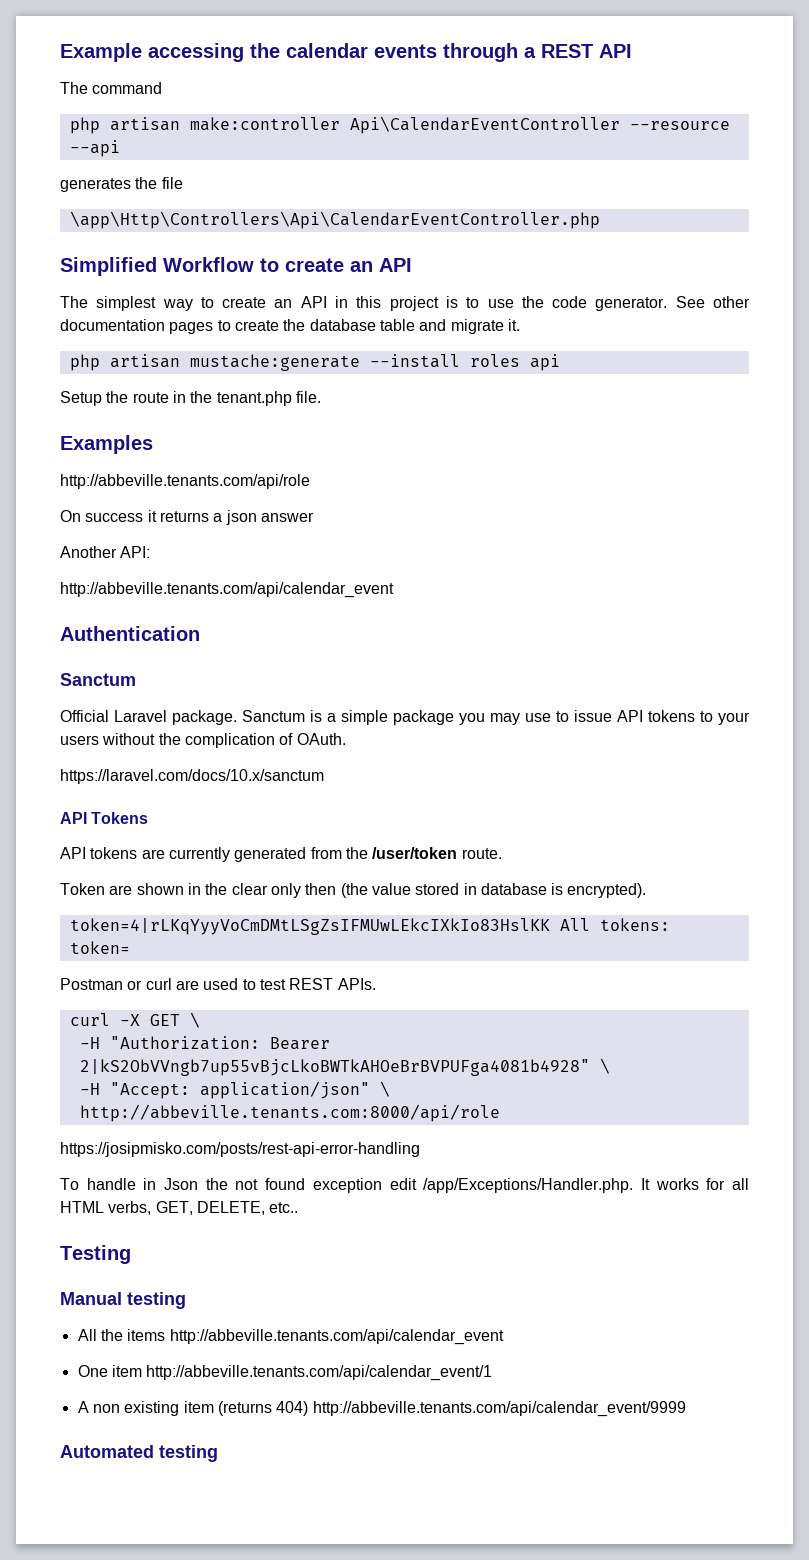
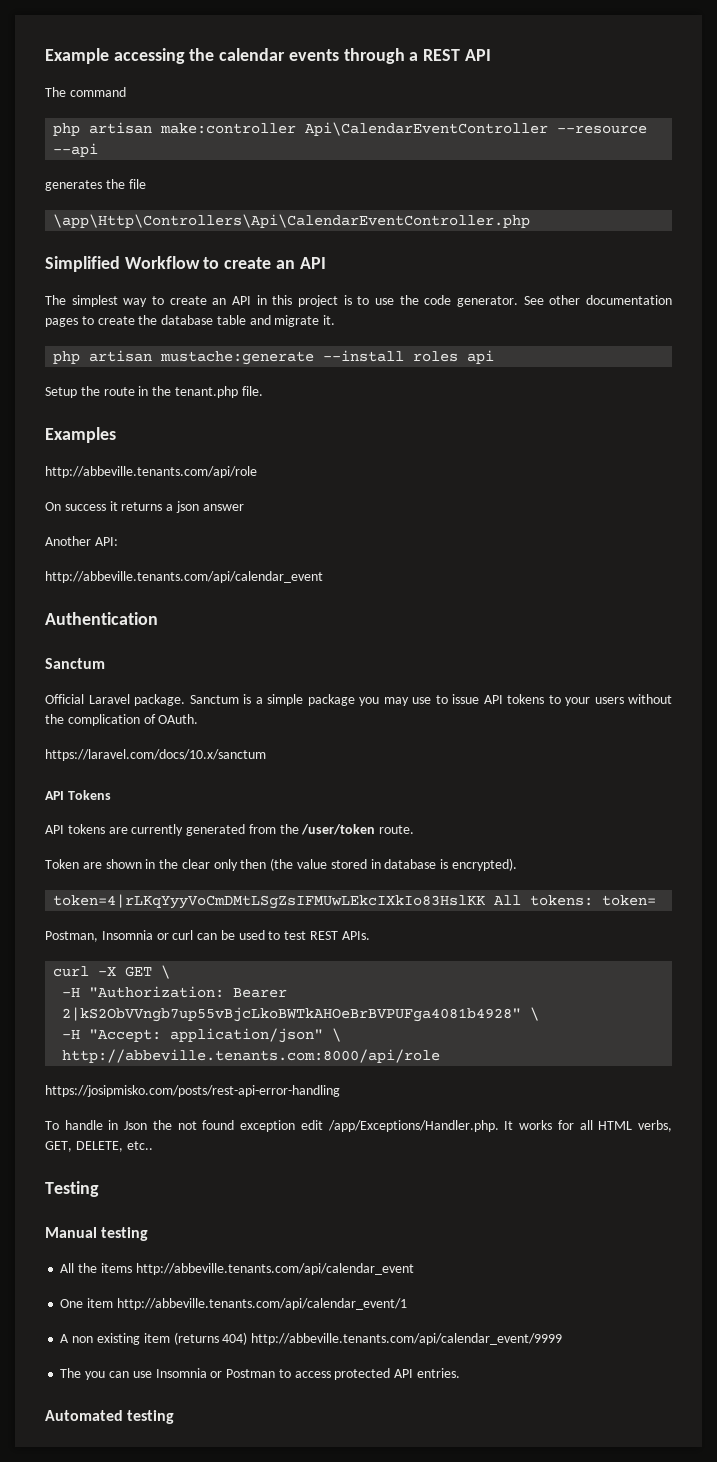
- Postman or curl are used to test REST APIs.
+ Postman, Insomnia or curl can be used to test REST APIs.
+ The you can use Insomnia or Postman to access protected API entries.

